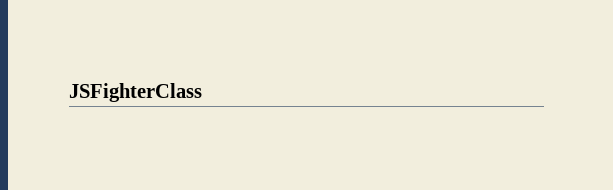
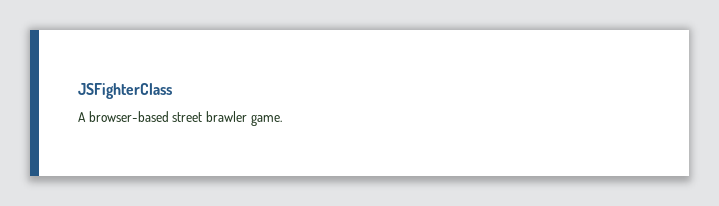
+ A browser-based street brawler game.

